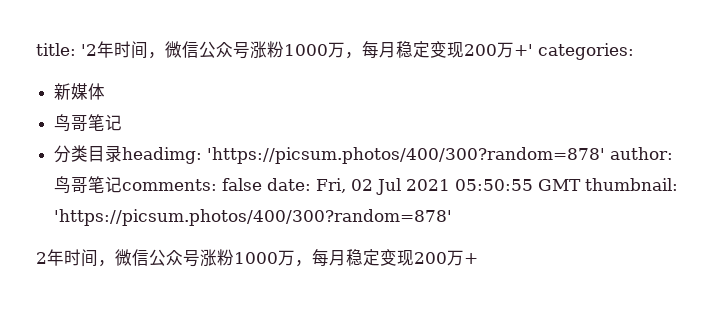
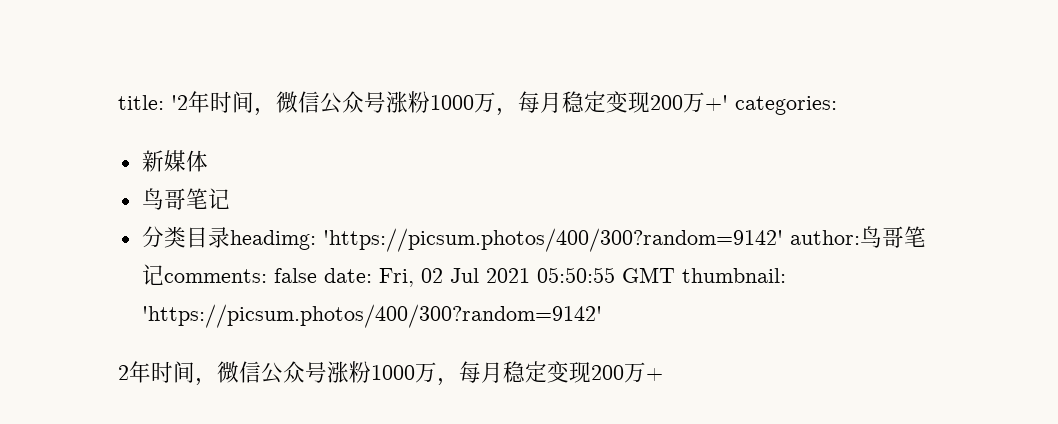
- 分类目录headimg: 'https://picsum.photos/400/300?random=878' author:鸟哥笔记comments: false date: Fri, 02 Jul 2021 05:50:55 GMT thumbnail: 'https://picsum.photos/400/300?random=878'
+ 分类目录headimg: 'https://picsum.photos/400/300?random=9142' author:鸟哥笔记comments: false date: Fri, 02 Jul 2021 05:50:55 GMT thumbnail: 'https://picsum.photos/400/300?random=9142'

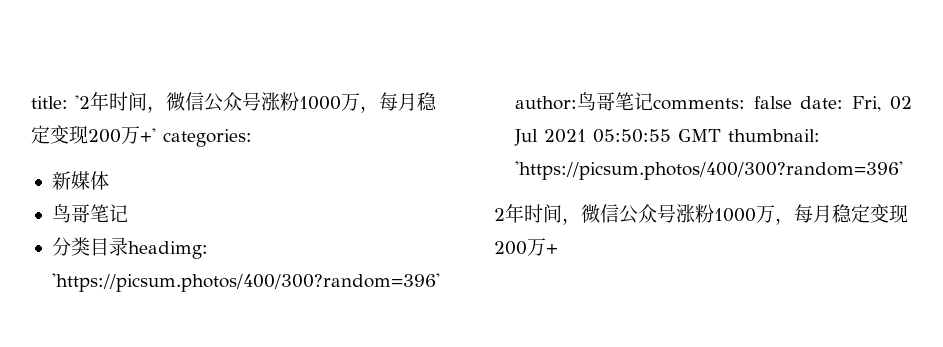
- 分类目录headimg: 'https://picsum.photos/400/300?random=9142' author:鸟哥笔记comments: false date: Fri, 02 Jul 2021 05:50:55 GMT thumbnail: 'https://picsum.photos/400/300?random=9142'
+ 分类目录headimg: 'https://picsum.photos/400/300?random=396' author:鸟哥笔记comments: false date: Fri, 02 Jul 2021 05:50:55 GMT thumbnail: 'https://picsum.photos/400/300?random=396'

